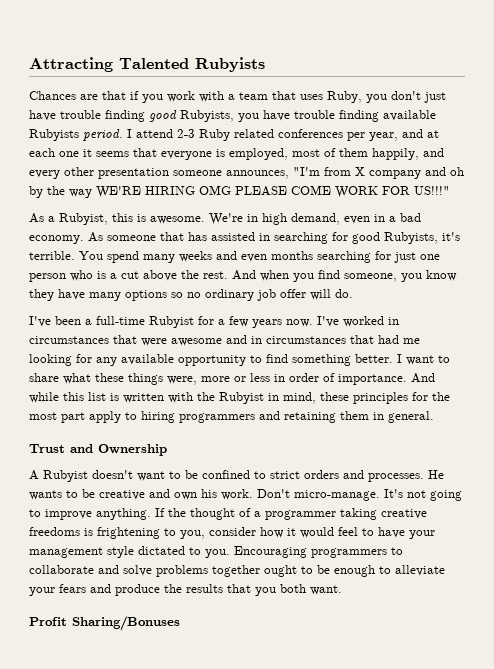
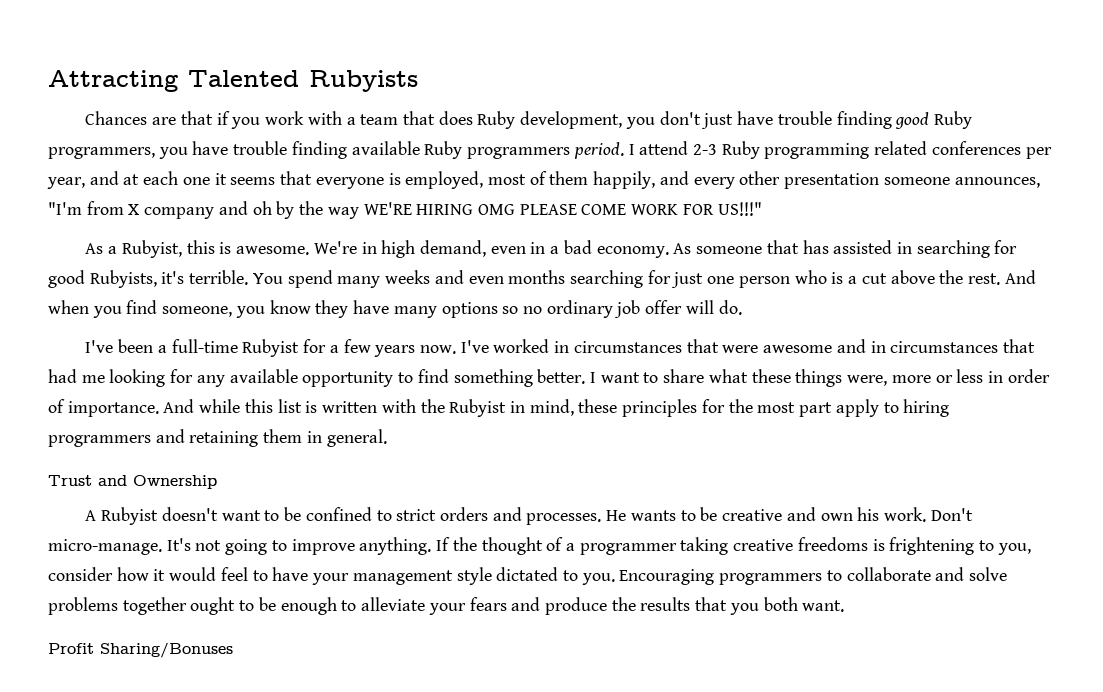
- Chances are that if you work with a team that uses Ruby, you don't just have trouble finding good Rubyists, you have trouble finding available Rubyists period.
+ Chances are that if you work with a team that does Ruby development, you don't just have trouble finding good Ruby programmers, you have trouble finding available Ruby programmers period.
- I attend 2-3 Ruby related conferences per year, and at each one it seems that everyone is employed, most of them happily, and every other presentation someone announces, "I'm from X company and oh by the way WE'RE HIRING OMG PLEASE COME WORK FOR US!!!"
+ I attend 2-3 Ruby programming related conferences per year, and at each one it seems that everyone is employed, most of them happily, and every other presentation someone announces, "I'm from X company and oh by the way WE'RE HIRING OMG PLEASE COME WORK FOR US!!!"

